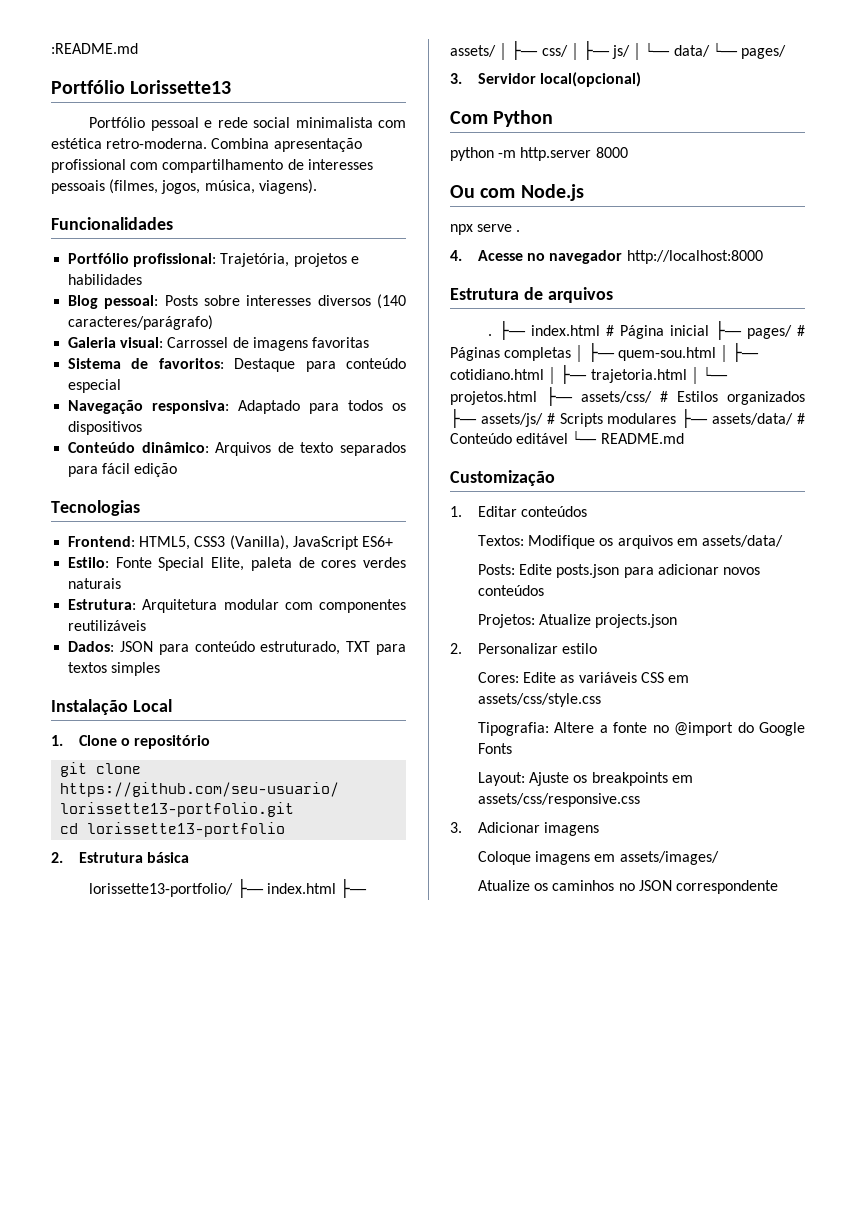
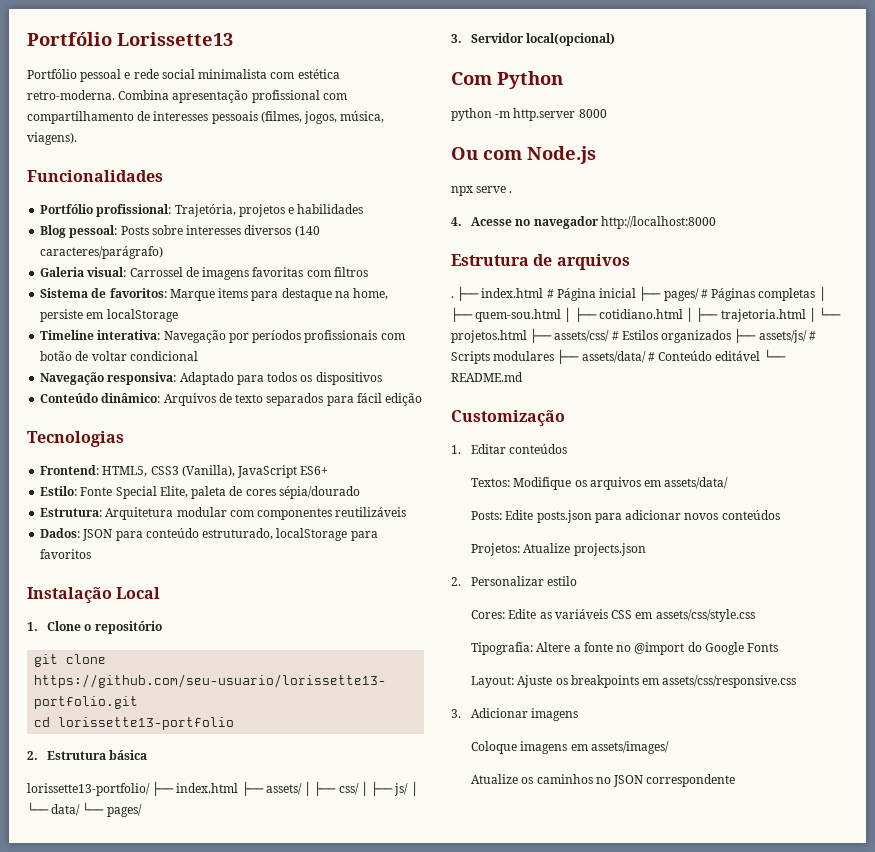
- :README.md
- Galeria visual: Carrossel de imagens favoritas
+ Galeria visual: Carrossel de imagens favoritas com filtros
- Sistema de favoritos: Destaque para conteúdo especial
+ Sistema de favoritos: Marque items para destaque na home, persiste em localStorage
+ Timeline interativa: Navegação por períodos profissionais com botão de voltar condicional
- Estilo: Fonte Special Elite, paleta de cores verdes naturais
+ Estilo: Fonte Special Elite, paleta de cores sépia/dourado
- Dados: JSON para conteúdo estruturado, TXT para textos simples
+ Dados: JSON para conteúdo estruturado, localStorage para favoritos

